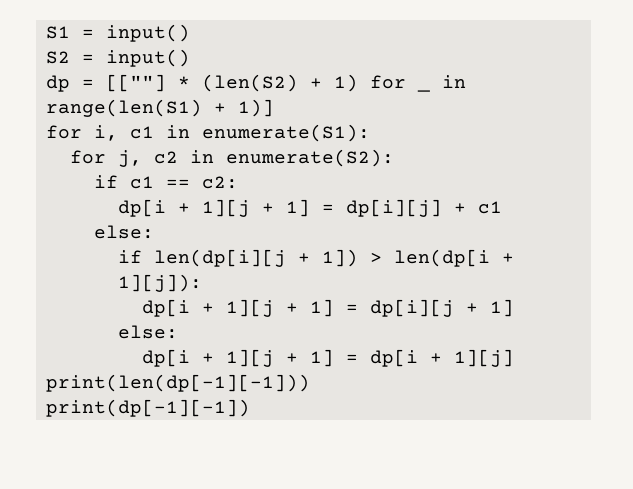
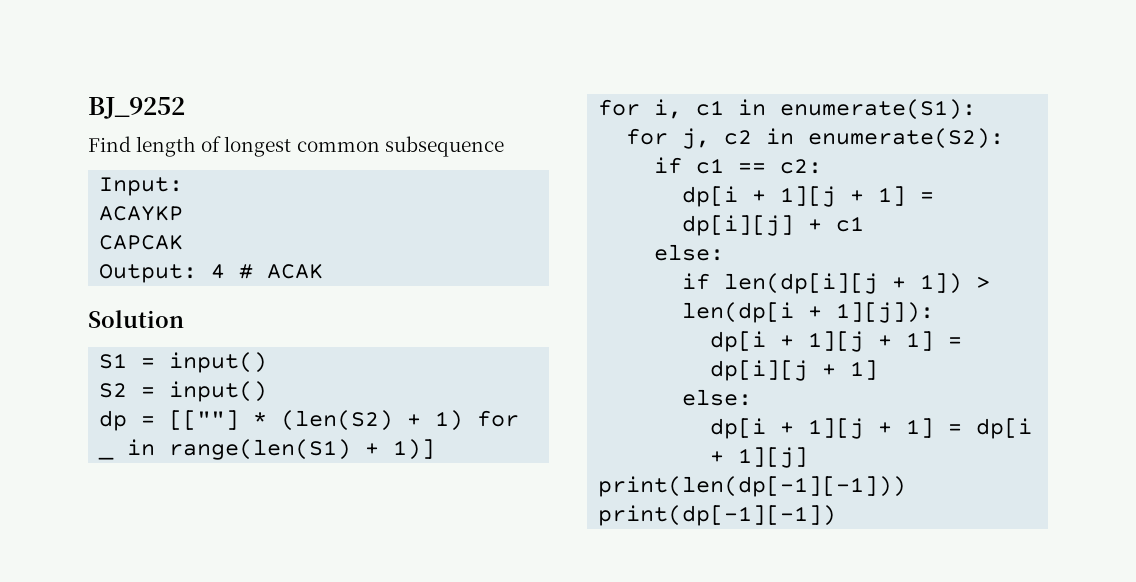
+ BJ_9252
+ Find length of longest common subsequence
+ Input:
+ ACAYKP
+ CAPCAK
+ Output: 4 # ACAK
+ Solution

